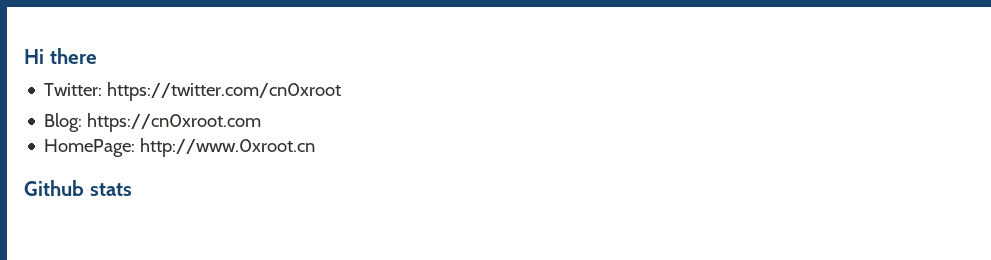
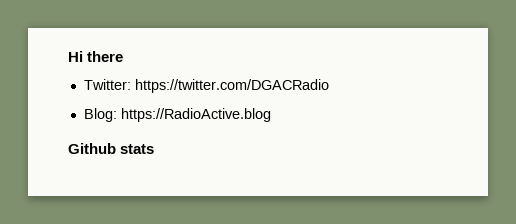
- Twitter: https://twitter.com/cn0xroot
+ Twitter: https://twitter.com/DGACRadio
- Blog: https://cn0xroot.com
- HomePage: http://www.0xroot.cn
+ Blog: https://RadioActive.blog

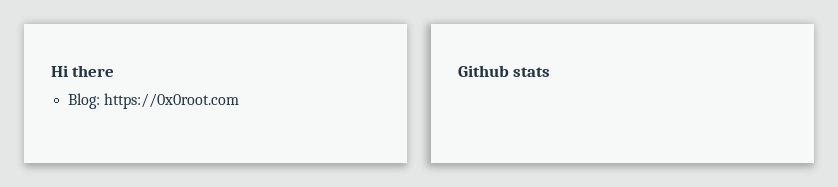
- Twitter: https://twitter.com/DGACRadio
- Blog: https://RadioActive.blog
+ Blog: https://0x0root.com

